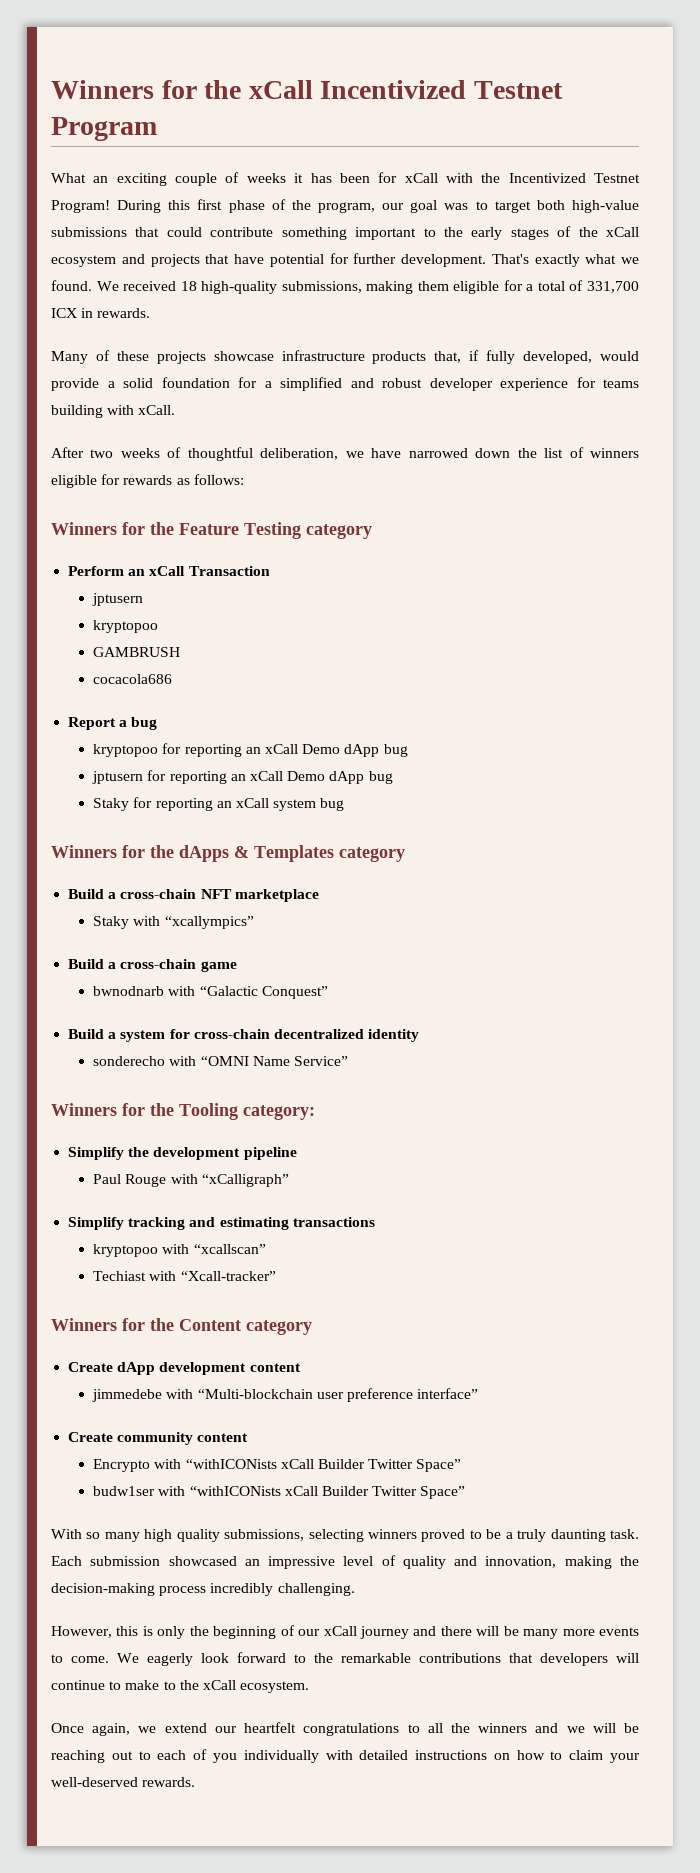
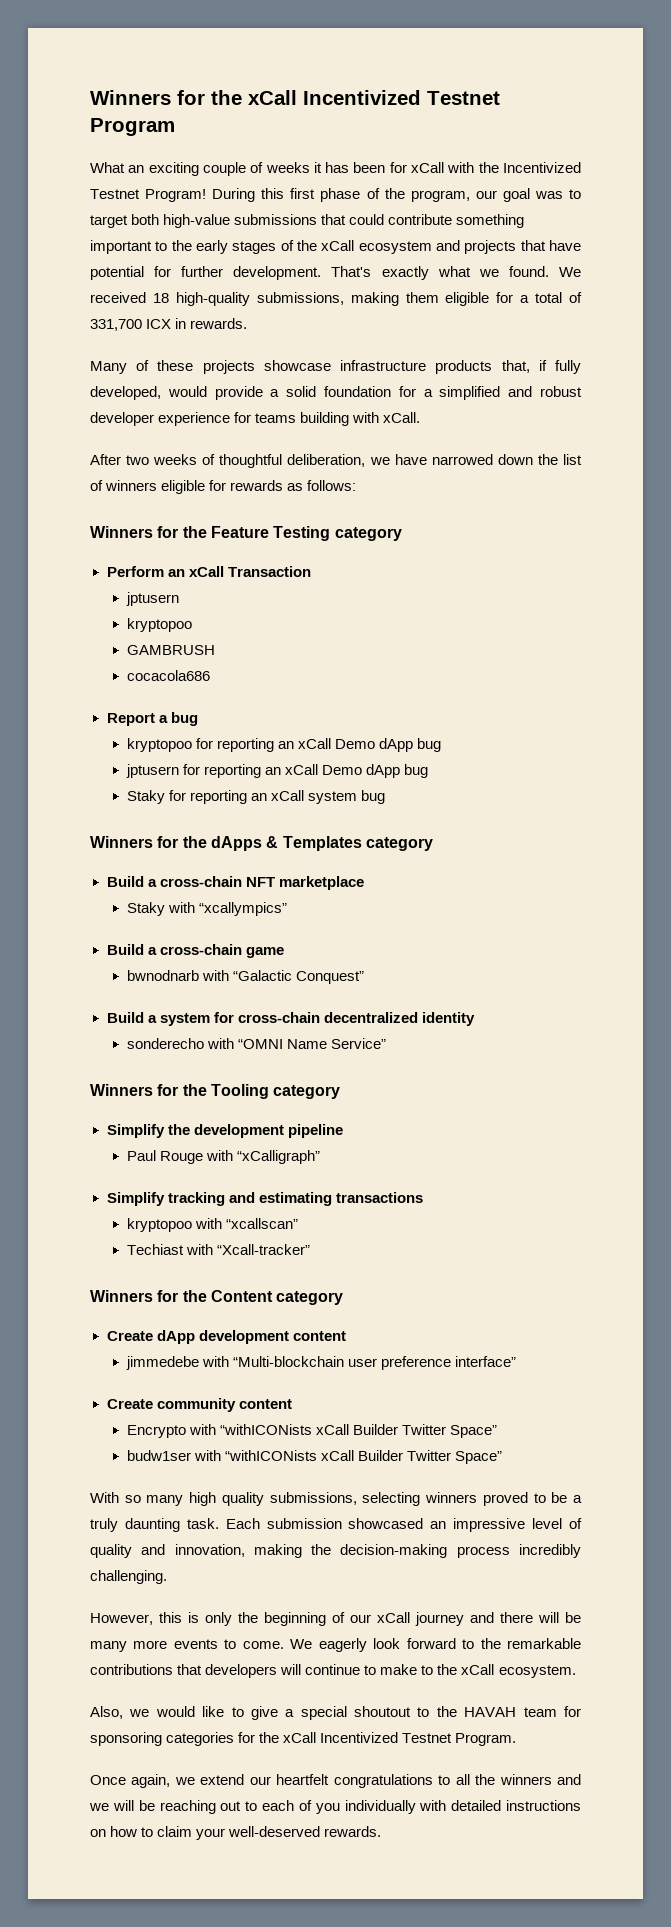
- Winners for the Tooling category:
+ Winners for the Tooling category
+ Also, we would like to give a special shoutout to the HAVAH team for sponsoring categories for the xCall Incentivized Testnet Program.

